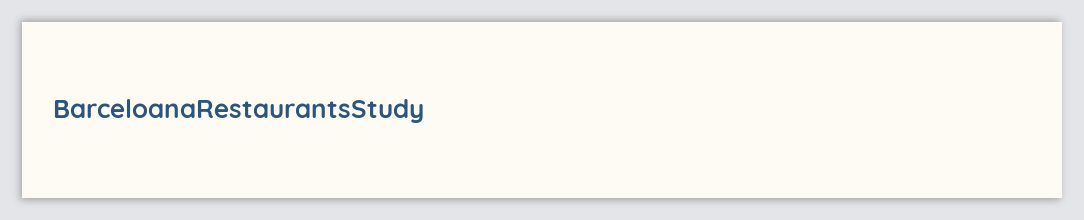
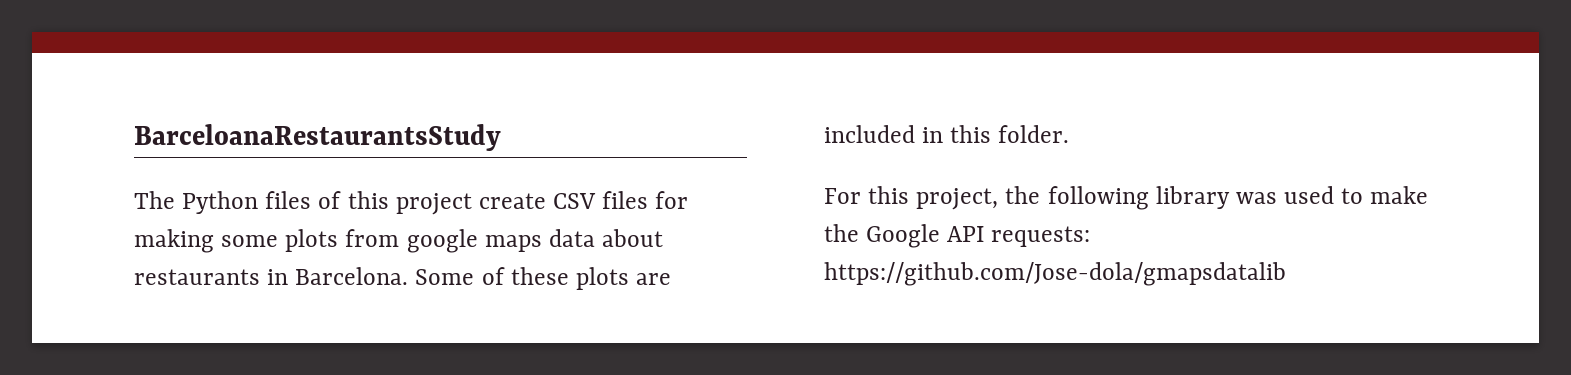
+ The Python files of this project create CSV files for making some plots from google maps data about restaurants in Barcelona. Some of these plots are included in this folder.
+ For this project, the following library was used to make the Google API requests: https://github.com/Jose-dola/gmapsdatalib

